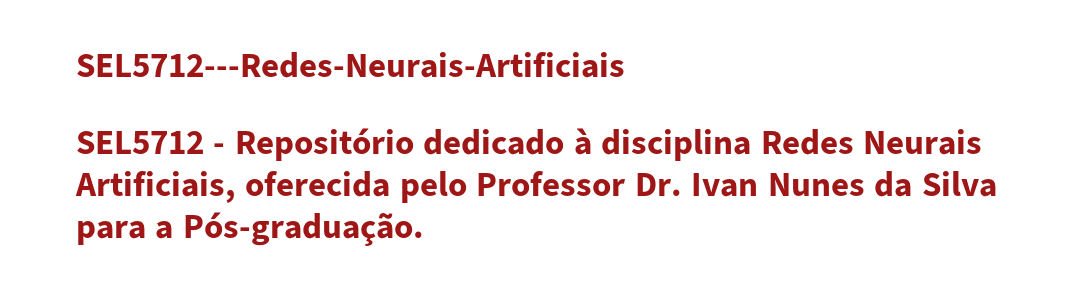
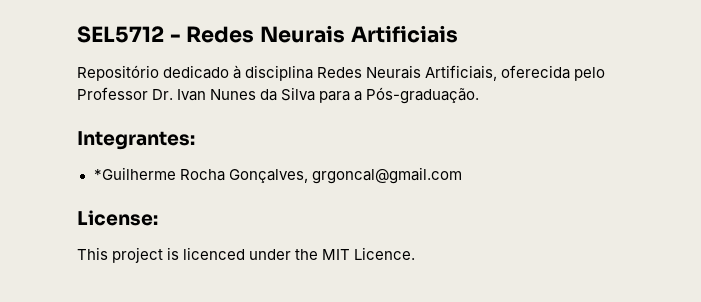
- SEL5712---Redes-Neurais-Artificiais
- SEL5712 - Repositório dedicado à disciplina Redes Neurais Artificiais, oferecida pelo Professor Dr. Ivan Nunes da Silva para a Pós-graduação.
+ SEL5712 - Redes Neurais Artificiais
+ Repositório dedicado à disciplina Redes Neurais Artificiais, oferecida pelo Professor Dr. Ivan Nunes da Silva para a Pós-graduação.
+ Integrantes:
+ *Guilherme Rocha Gonçalves, grgoncal@gmail.com
+ License:
+ This project is licenced under the MIT Licence.

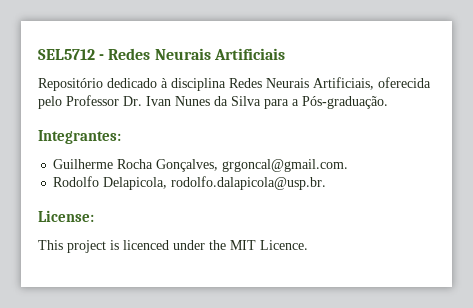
- *Guilherme Rocha Gonçalves, grgoncal@gmail.com
+ Guilherme Rocha Gonçalves, grgoncal@gmail.com.
+ Rodolfo Delapicola, rodolfo.dalapicola@usp.br.

